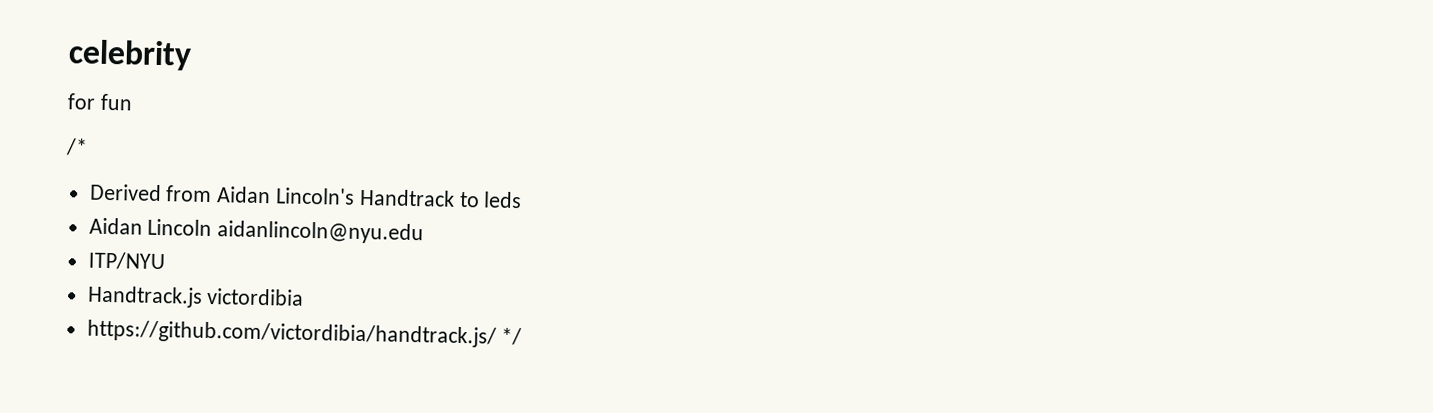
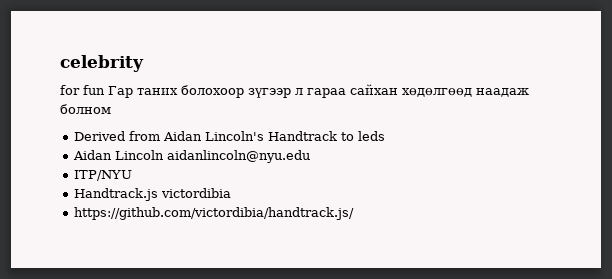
- for fun
- /*
+ for fun Гар таних болохоор зүгээр л гараа сайхан хөдөлгөөд наадаж болном
- https://github.com/victordibia/handtrack.js/ */
+ https://github.com/victordibia/handtrack.js/

